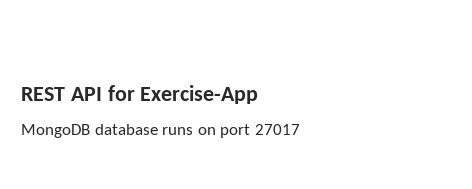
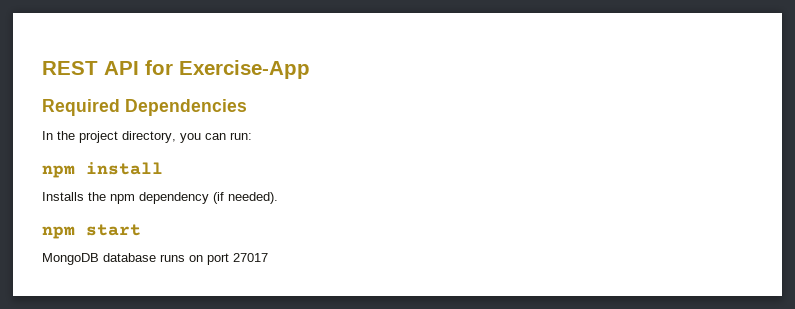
+ Required Dependencies
+ In the project directory, you can run:
+ npm install
+ Installs the npm dependency (if needed).
+ npm start

